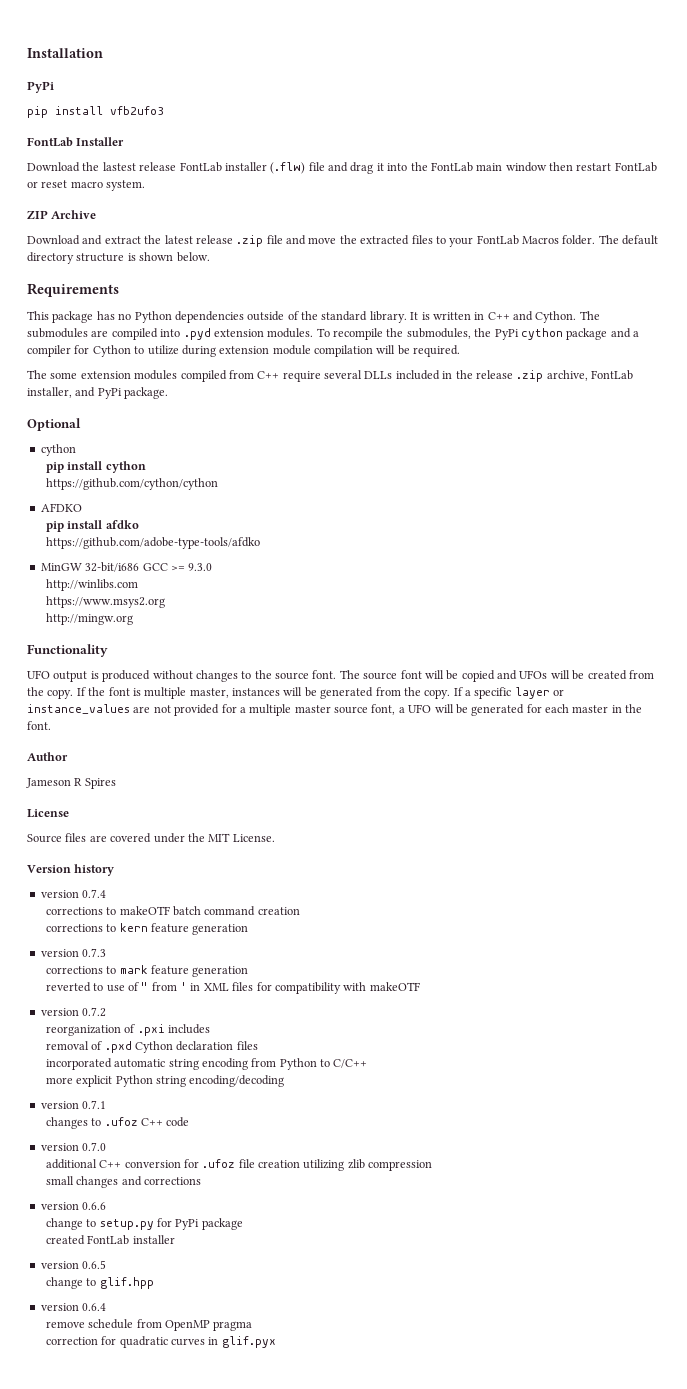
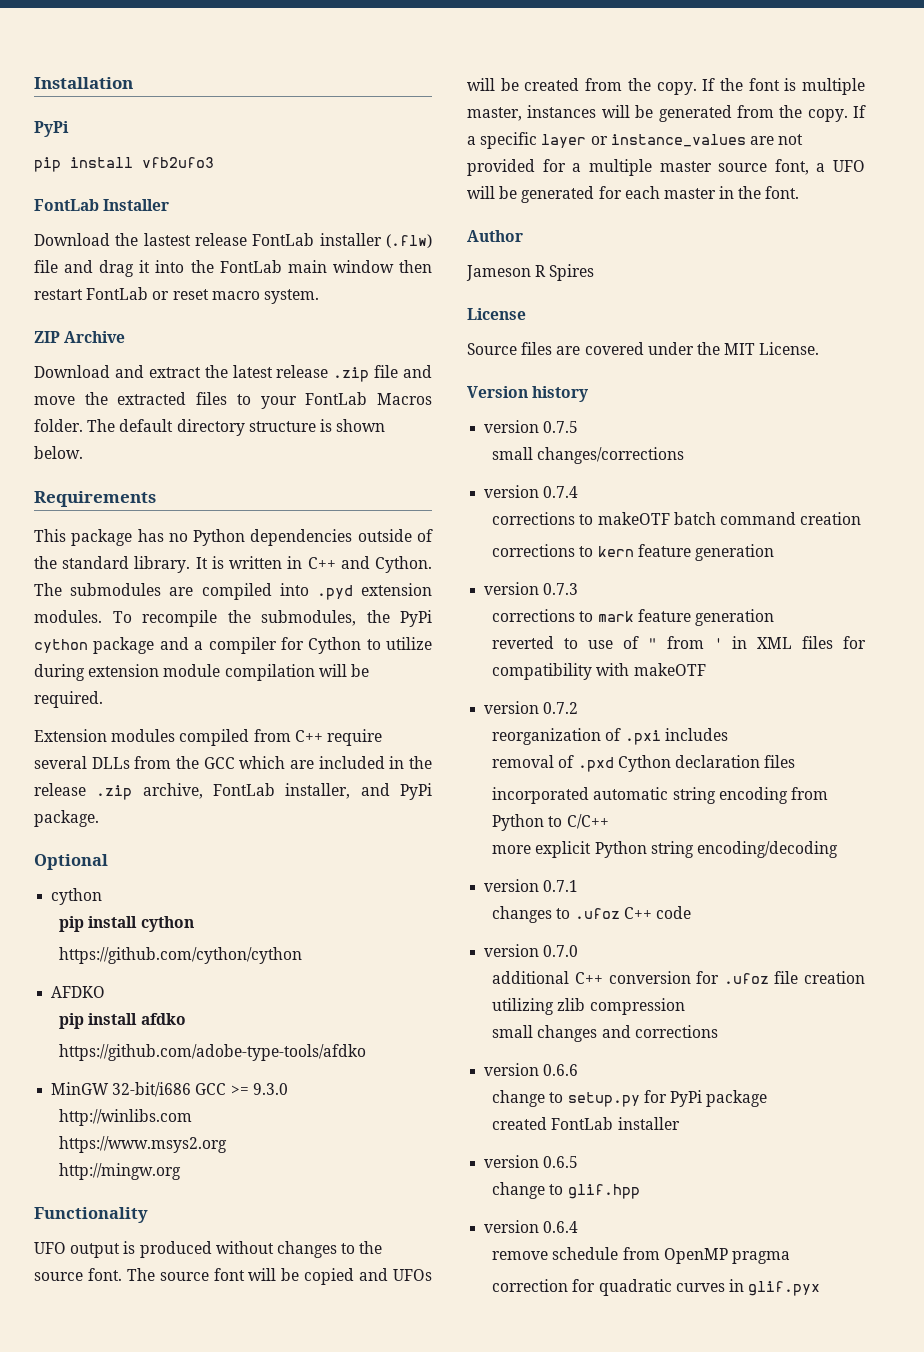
- The some extension modules compiled from C++ require several DLLs included in the release .zip archive, FontLab installer, and PyPi package.
+ Extension modules compiled from C++ require several DLLs from the GCC which are included in the release .zip archive, FontLab installer, and PyPi package.
+ version 0.7.5
+ small changes/corrections

